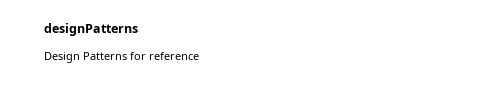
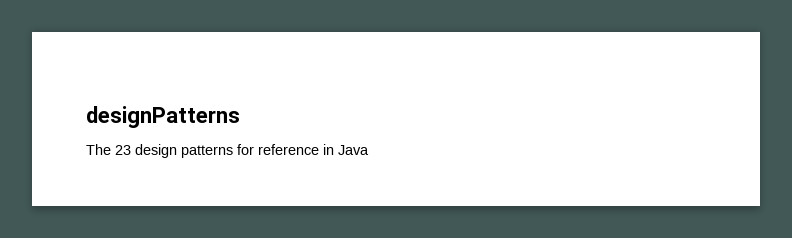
- Design Patterns for reference
+ The 23 design patterns for reference in Java

